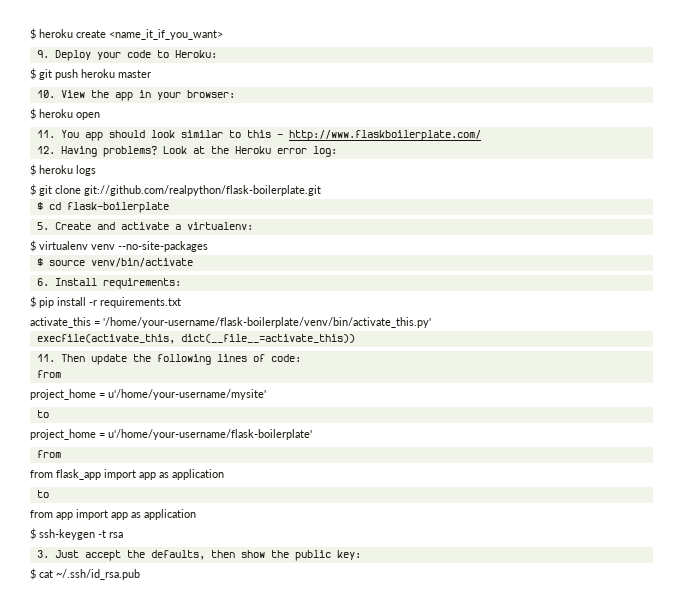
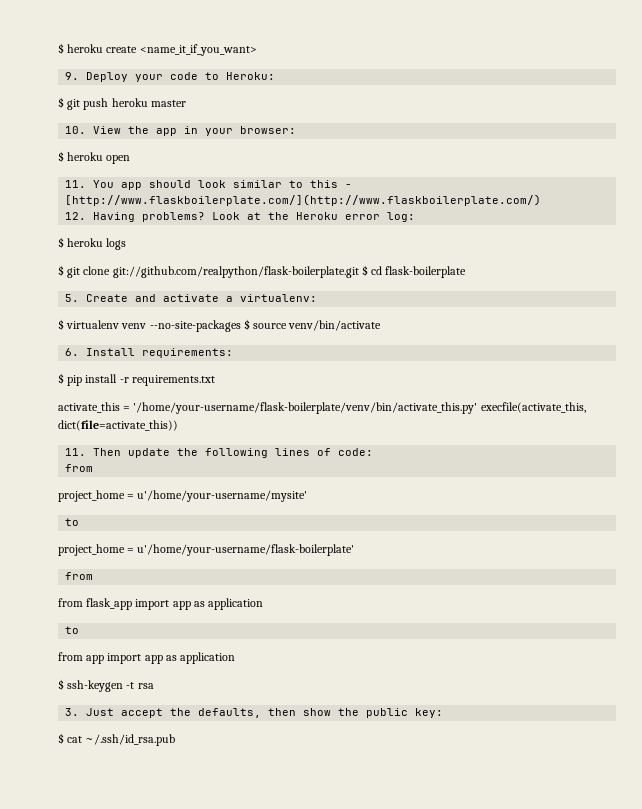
- 11. You app should look similar to this - http://www.flaskboilerplate.com/
+ 11. You app should look similar to this - [http://www.flaskboilerplate.com/](http://www.flaskboilerplate.com/)
- $ git clone git://github.com/realpython/flask-boilerplate.git
- $ cd flask-boilerplate
+ $ git clone git://github.com/realpython/flask-boilerplate.git $ cd flask-boilerplate
- $ virtualenv venv --no-site-packages
- $ source venv/bin/activate
+ $ virtualenv venv --no-site-packages $ source venv/bin/activate
- activate_this = '/home/your-username/flask-boilerplate/venv/bin/activate_this.py'
- execfile(activate_this, dict(__file__=activate_this))
+ activate_this = '/home/your-username/flask-boilerplate/venv/bin/activate_this.py' execfile(activate_this, dict(file=activate_this))

